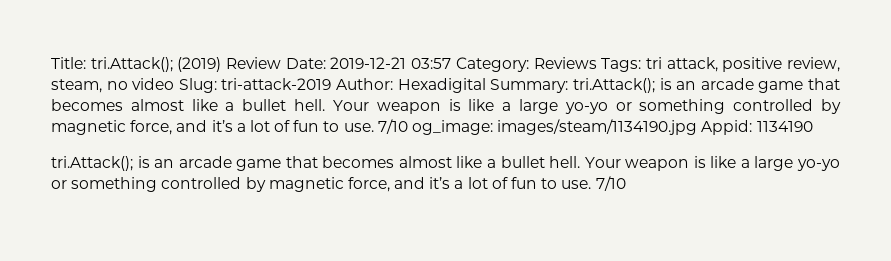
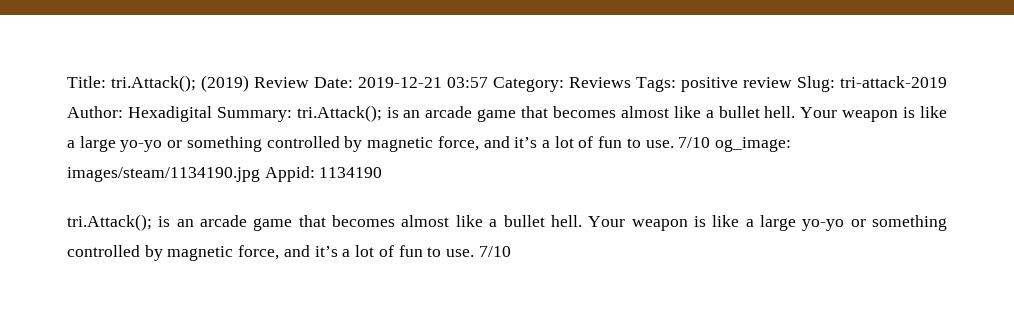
- Title: tri.Attack(); (2019) Review Date: 2019-12-21 03:57 Category: Reviews Tags: tri attack, positive review, steam, no video Slug: tri-attack-2019 Author: Hexadigital Summary: tri.Attack(); is an arcade game that becomes almost like a bullet hell.
+ Title: tri.Attack(); (2019) Review Date: 2019-12-21 03:57 Category: Reviews Tags: positive review Slug: tri-attack-2019 Author: Hexadigital Summary: tri.Attack(); is an arcade game that becomes almost like a bullet hell.

